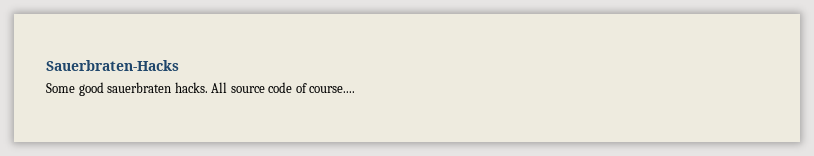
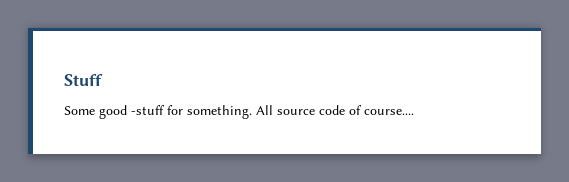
- Sauerbraten-Hacks
+ Stuff
- Some good sauerbraten hacks.
+ Some good -stuff for something.

